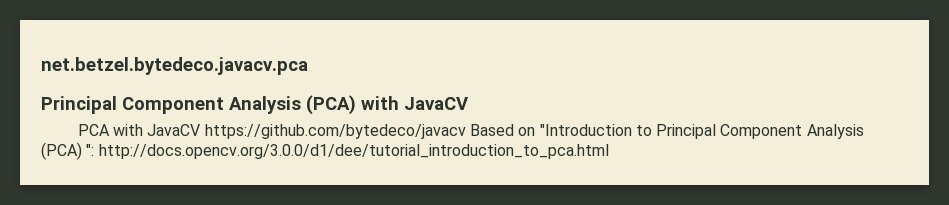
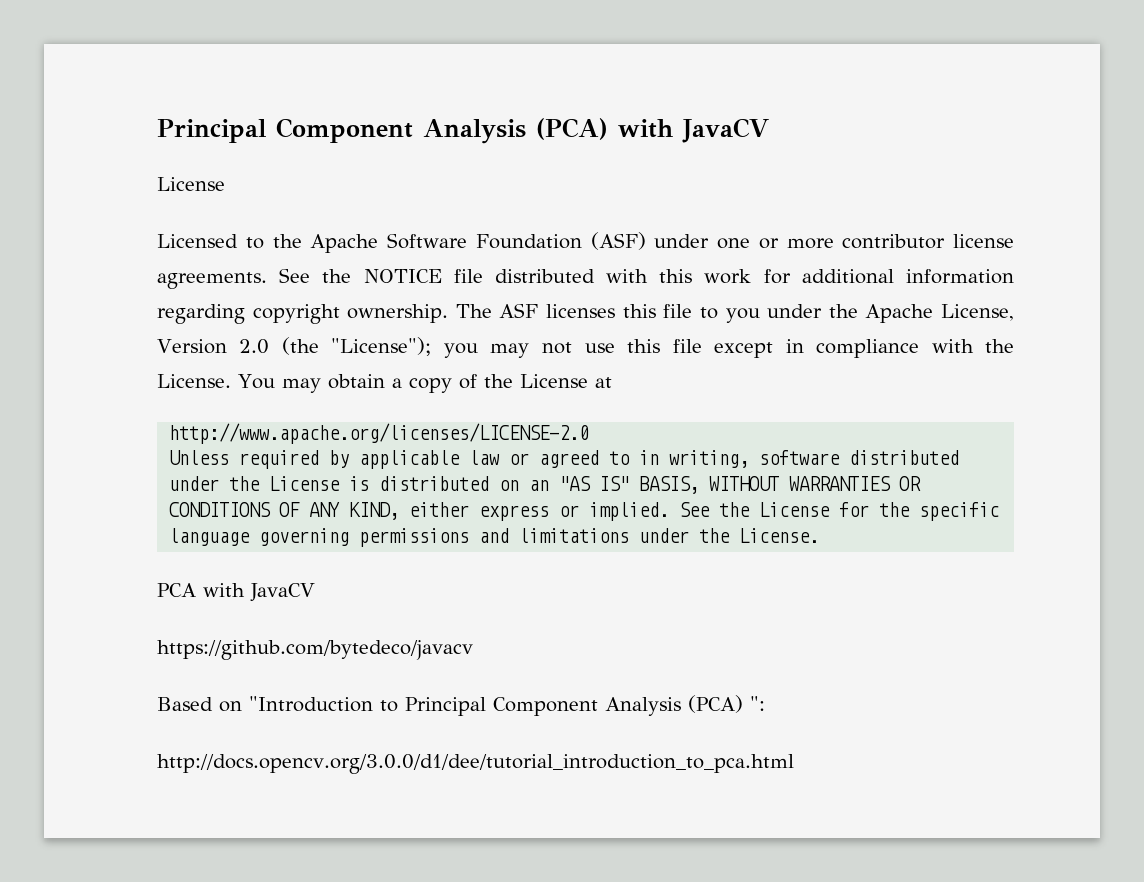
- net.betzel.bytedeco.javacv.pca
  Principal Component Analysis (PCA) with JavaCV
+ License
+ Licensed to the Apache Software Foundation (ASF) under one or more contributor license agreements. See the NOTICE file distributed with this work for additional information regarding copyright ownership. The ASF licenses this file to you under the Apache License, Version 2.0 (the "License"); you may not use this file except in compliance with the License. You may obtain a copy of the License at
+ http://www.apache.org/licenses/LICENSE-2.0
+ Unless required by applicable law or agreed to in writing, software distributed under the License is distributed on an "AS IS" BASIS, WITHOUT WARRANTIES OR CONDITIONS OF ANY KIND, either express or implied. See the License for the specific language governing permissions and limitations under the License.
- PCA with JavaCV https://github.com/bytedeco/javacv Based on "Introduction to Principal Component Analysis (PCA) ": http://docs.opencv.org/3.0.0/d1/dee/tutorial_introduction_to_pca.html
+ PCA with JavaCV
+ https://github.com/bytedeco/javacv
+ Based on "Introduction to Principal Component Analysis (PCA) ":
+ http://docs.opencv.org/3.0.0/d1/dee/tutorial_introduction_to_pca.html

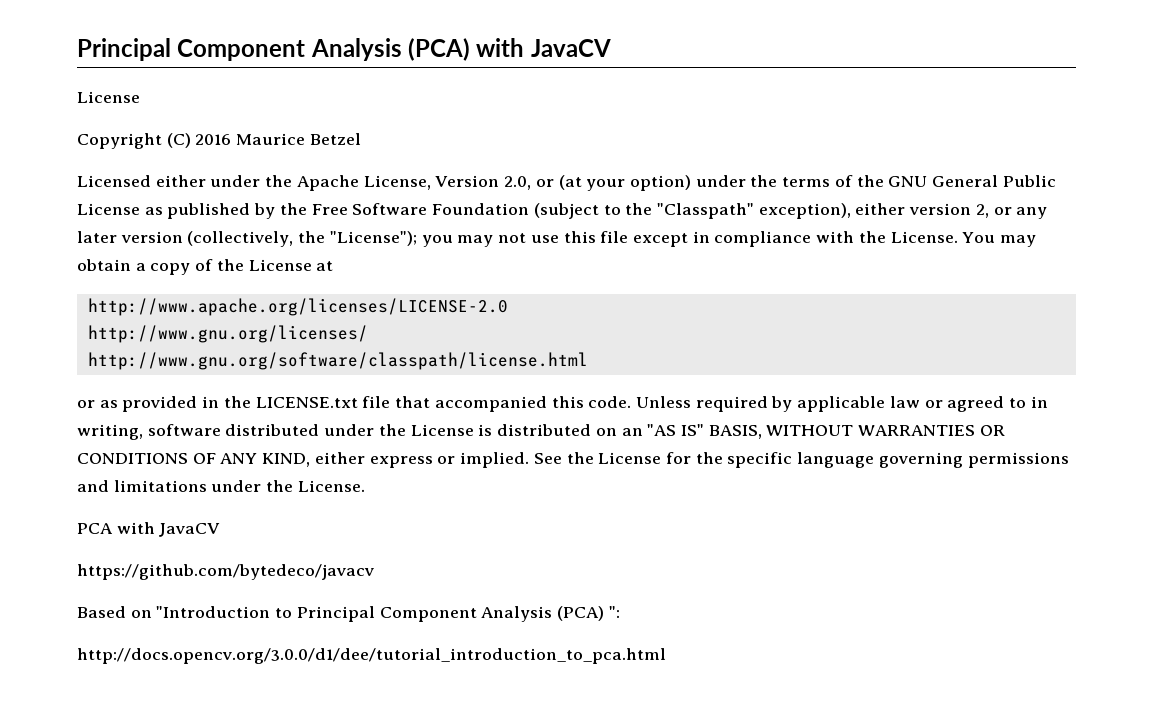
- Licensed to the Apache Software Foundation (ASF) under one or more contributor license agreements. See the NOTICE file distributed with this work for additional information regarding copyright ownership. The ASF licenses this file to you under the Apache License, Version 2.0 (the "License"); you may not use this file except in compliance with the License.
+ Copyright (C) 2016 Maurice Betzel
+ Licensed either under the Apache License, Version 2.0, or (at your option) under the terms of the GNU General Public License as published by the Free Software Foundation (subject to the "Classpath" exception), either version 2, or any later version (collectively, the "License"); you may not use this file except in compliance with the License.
+ http://www.gnu.org/licenses/
+ http://www.gnu.org/software/classpath/license.html
+ or as provided in the LICENSE.txt file that accompanied this code.

